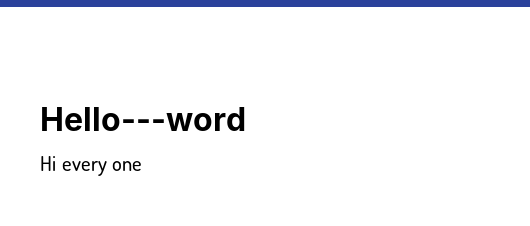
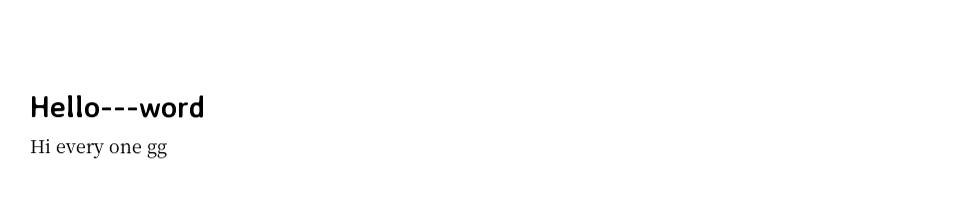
- Hi every one
+ Hi every one gg

